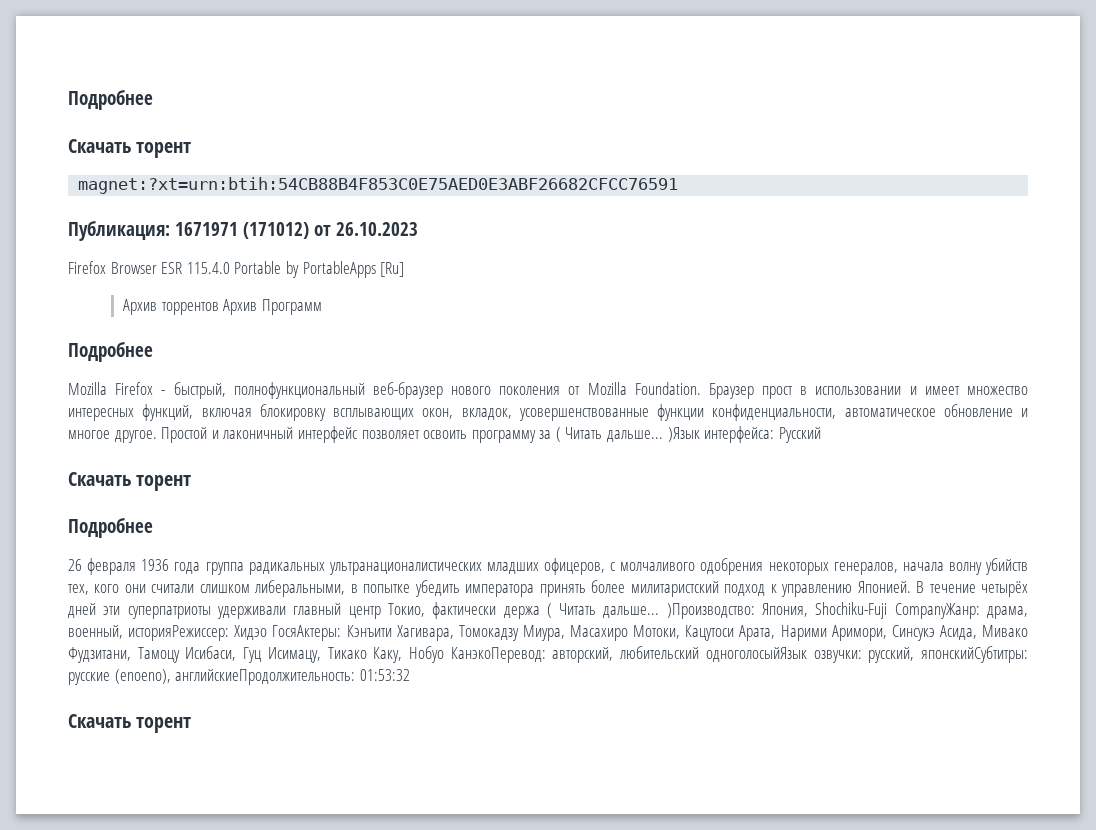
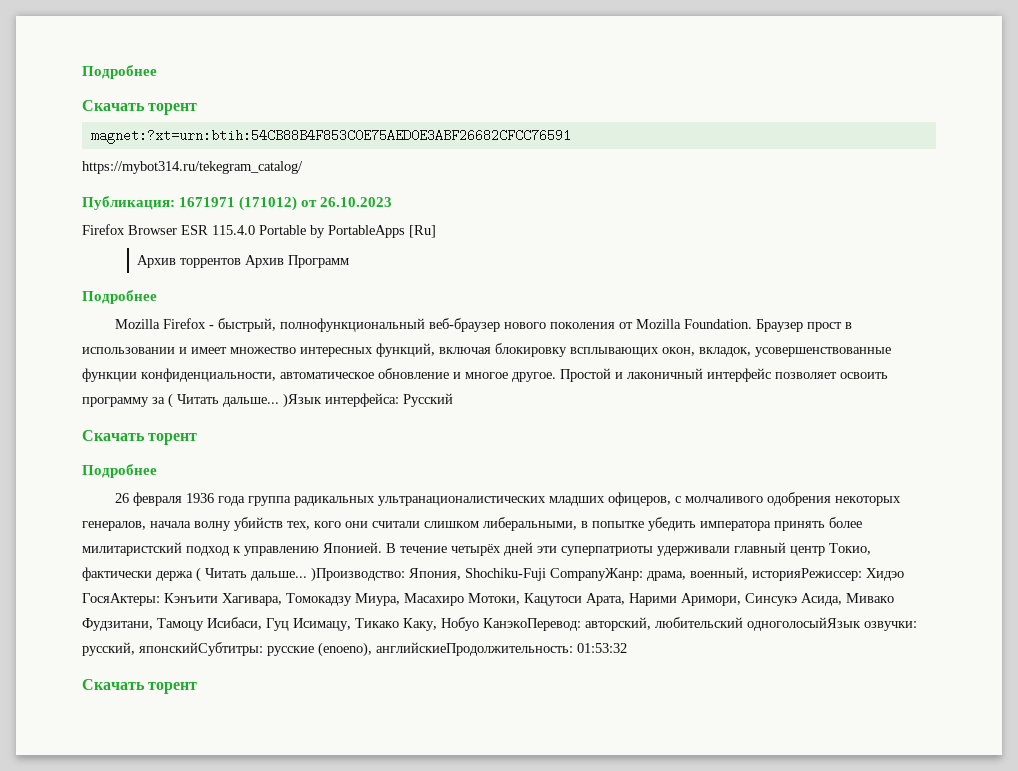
+ https://mybot314.ru/tekegram_catalog/

